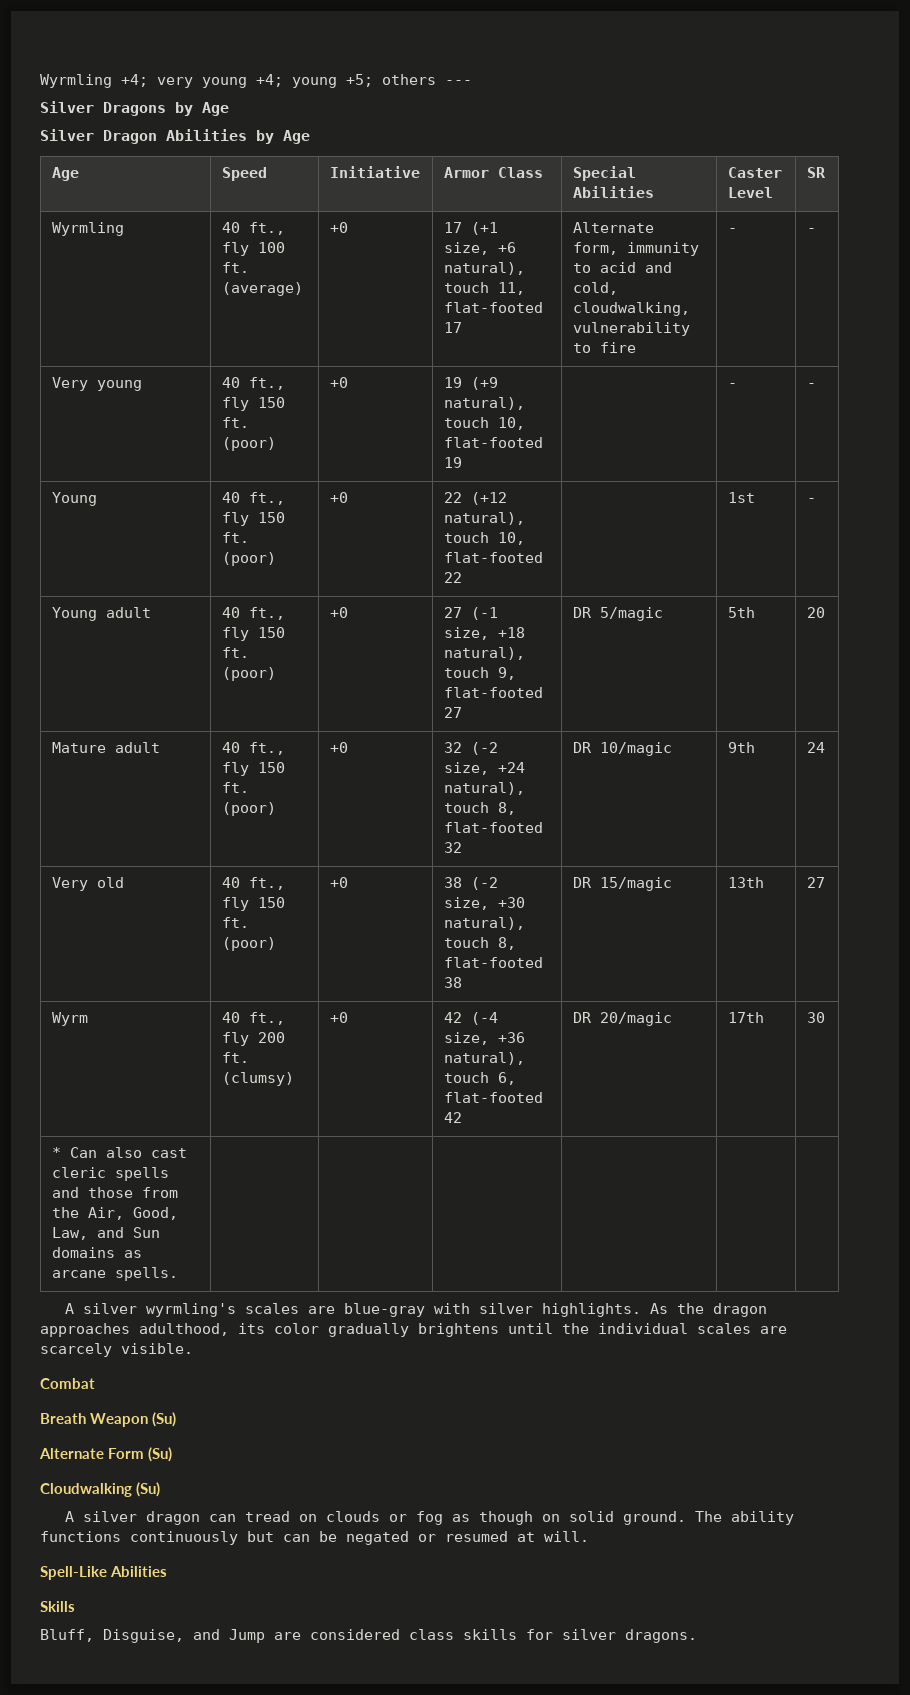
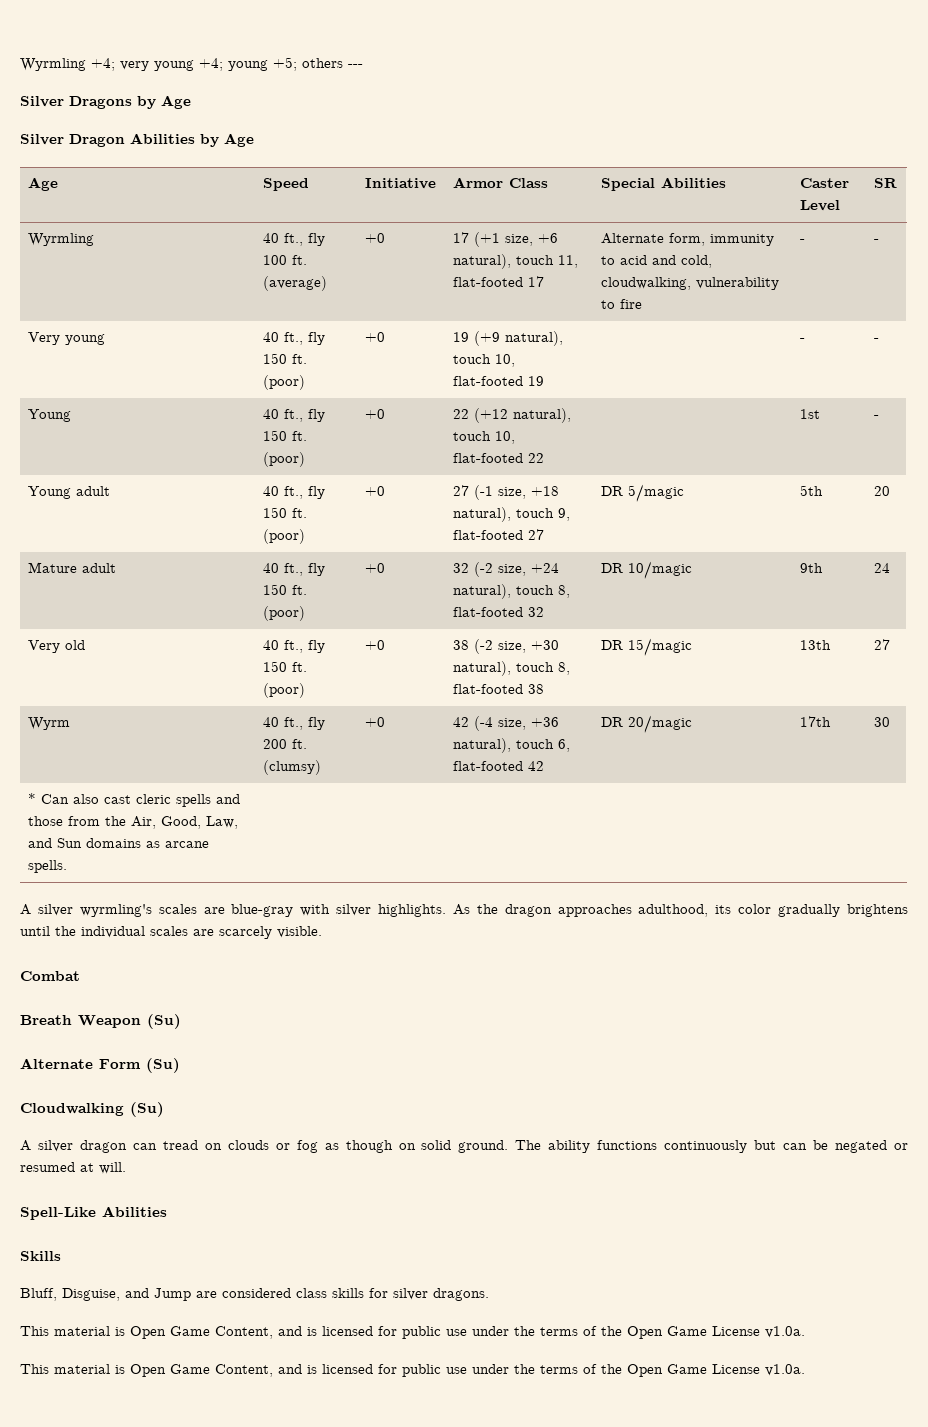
  Bluff, Disguise, and Jump are considered class skills for silver dragons.
+ This material is Open Game Content, and is licensed for public use under the terms of the Open Game License v1.0a.
+ This material is Open Game Content, and is licensed for public use under the terms of the Open Game License v1.0a.

